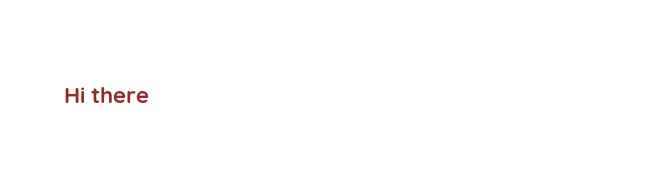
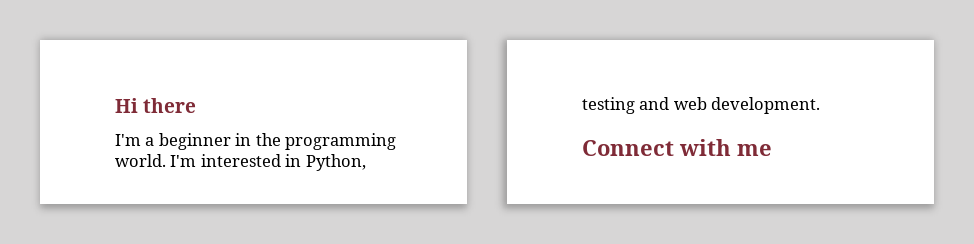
+ I'm a beginner in the programming world. I'm interested in Python, testing and web development.
+ Connect with me

